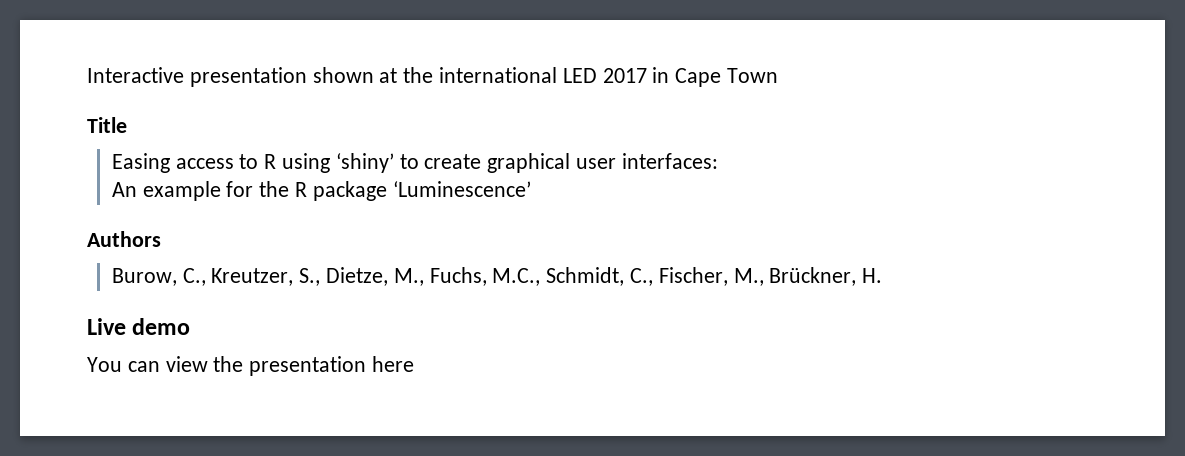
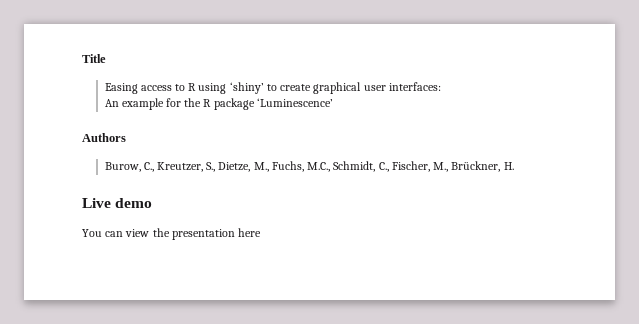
- Interactive presentation shown at the international LED 2017 in Cape Town

